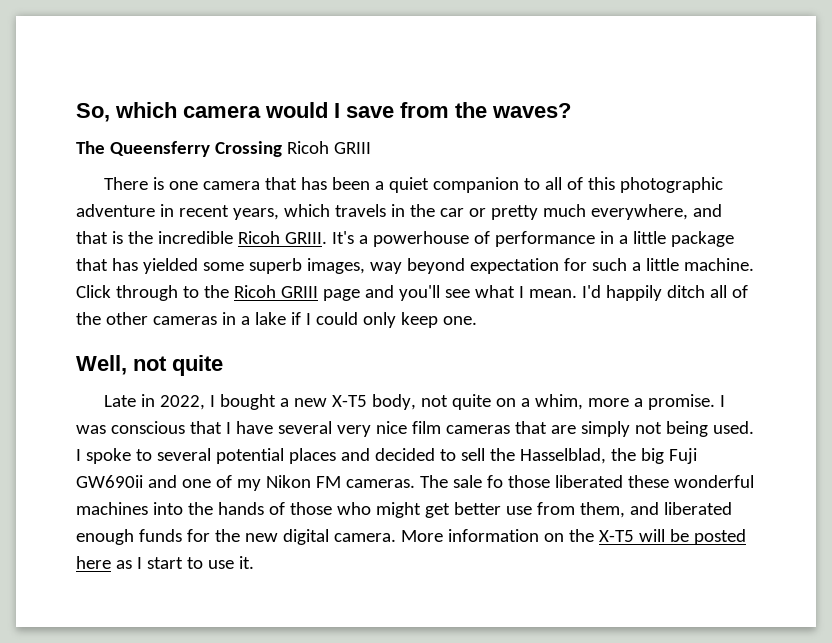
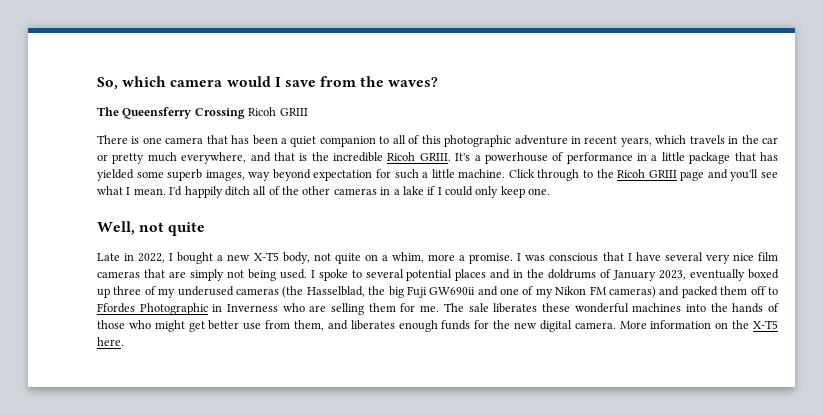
- I spoke to several potential places and decided to sell the Hasselblad, the big Fuji GW690ii and one of my Nikon FM cameras. The sale fo those liberated these wonderful machines into the hands of those who might get better use from them, and liberated enough funds for the new digital camera.
+ I spoke to several potential places and in the doldrums of January 2023, eventually boxed up three of my underused cameras (the Hasselblad, the big Fuji GW690ii and one of my Nikon FM cameras) and packed them off to Ffordes Photographic in Inverness who are selling them for me. The sale liberates these wonderful machines into the hands of those who might get better use from them, and liberates enough funds for the new digital camera.
- More information on the X-T5 will be posted here as I start to use it.
+ More information on the X-T5 here.

